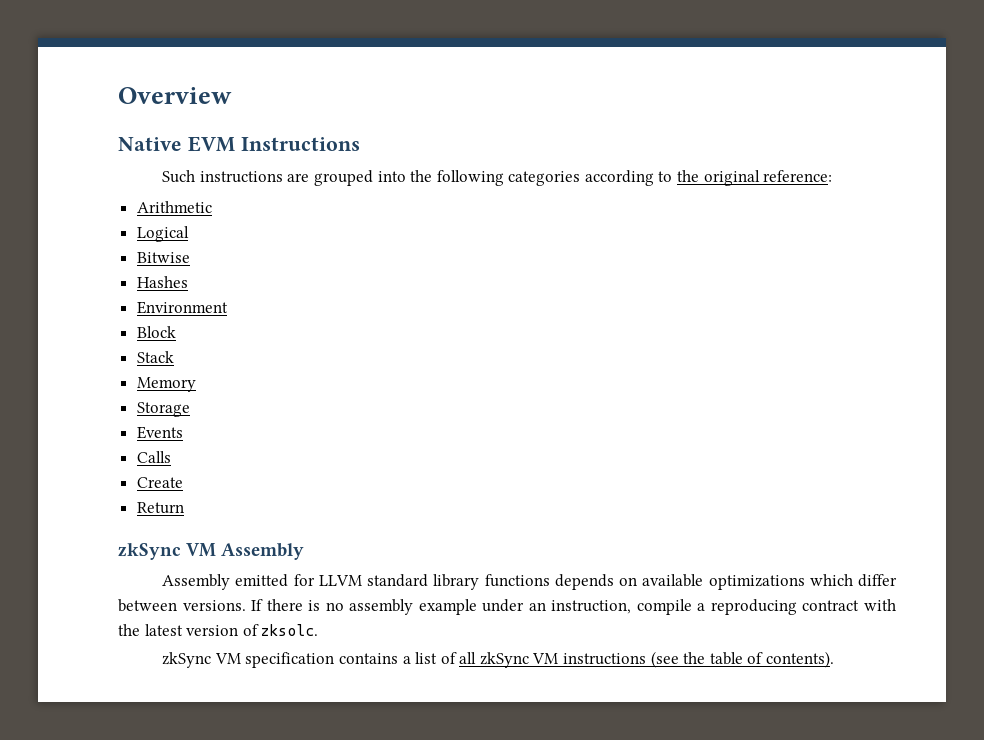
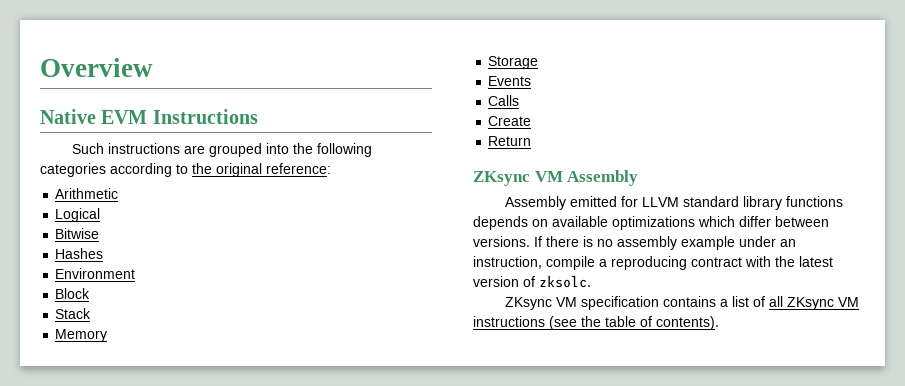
- zkSync VM Assembly
+ ZKsync VM Assembly
- zkSync VM specification contains a list of all zkSync VM instructions (see the table of contents).
+ ZKsync VM specification contains a list of all ZKsync VM instructions (see the table of contents).

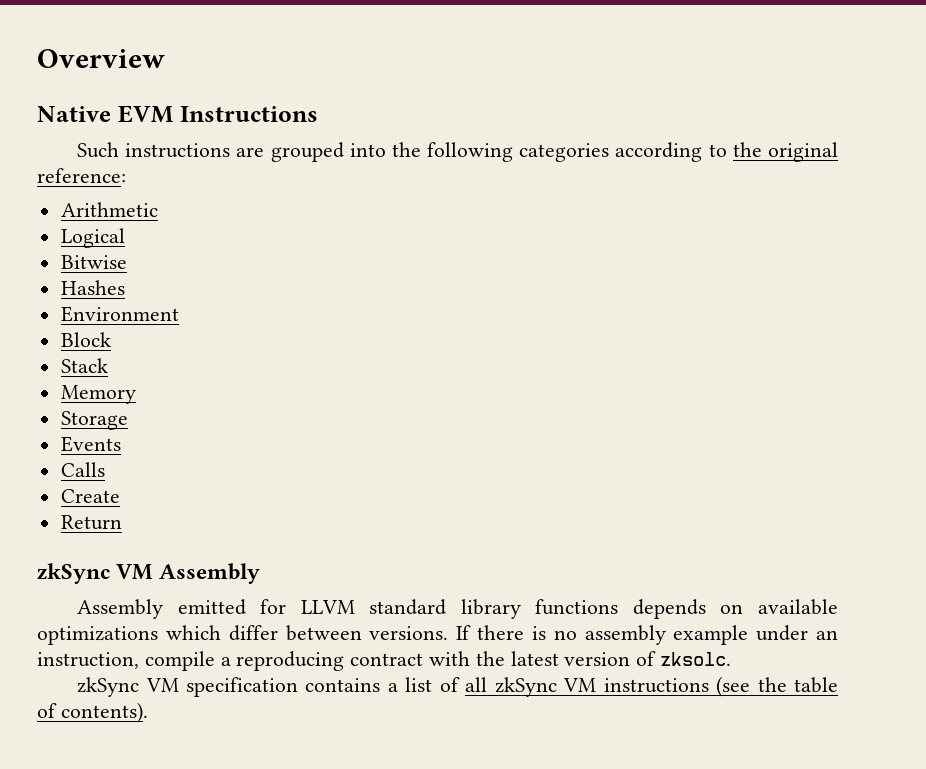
- ZKsync VM Assembly
+ zkSync VM Assembly
- ZKsync VM specification contains a list of all ZKsync VM instructions (see the table of contents).
+ zkSync VM specification contains a list of all zkSync VM instructions (see the table of contents).

